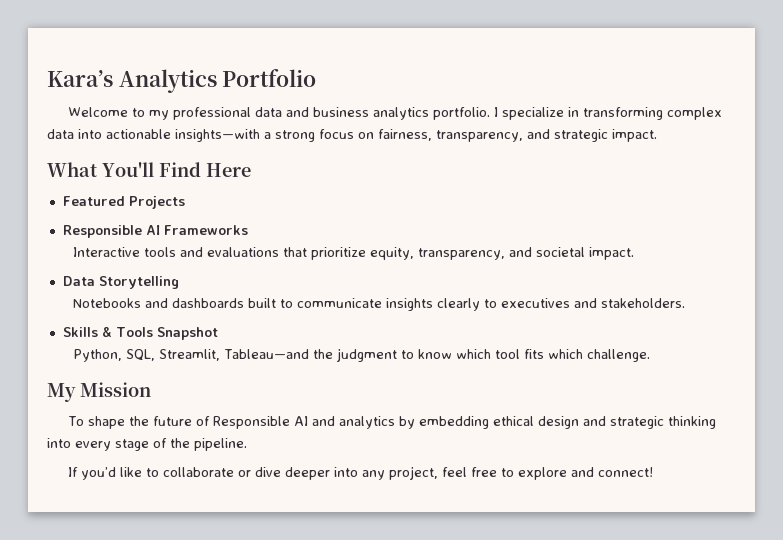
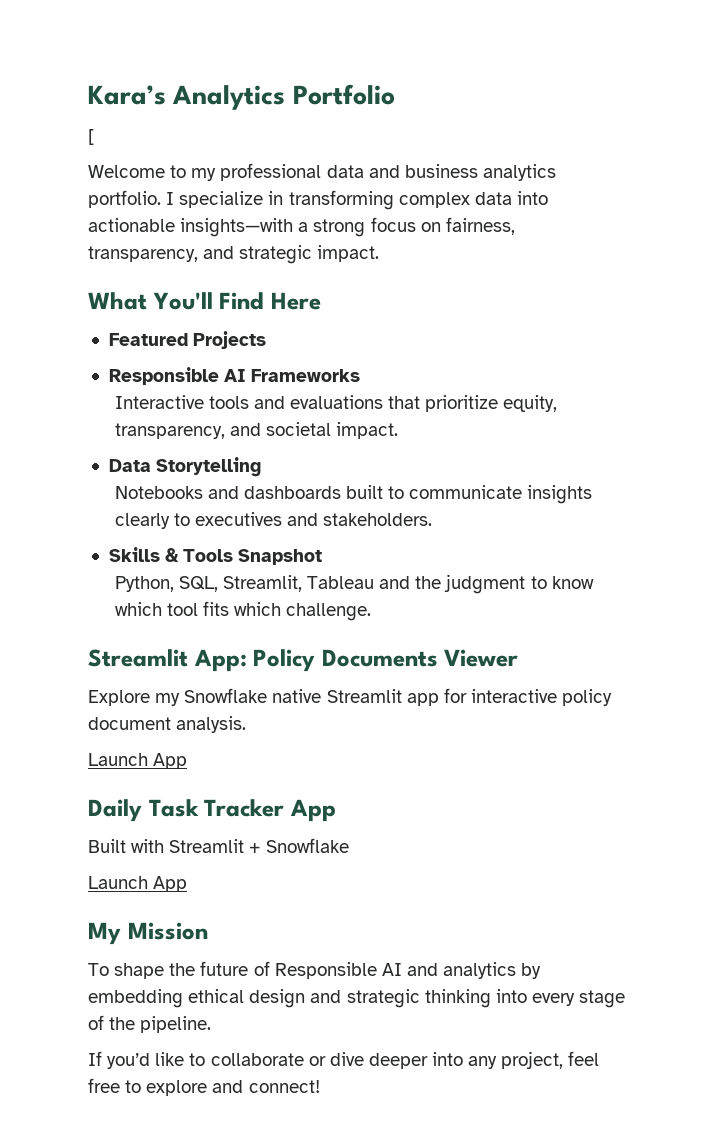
+ [
- Python, SQL, Streamlit, Tableau—and the judgment to know which tool fits which challenge.
+ Python, SQL, Streamlit, Tableau and the judgment to know which tool fits which challenge.
+ Streamlit App: Policy Documents Viewer
+ Explore my Snowflake native Streamlit app for interactive policy document analysis.
+ Launch App
+ Daily Task Tracker App
+ Built with Streamlit + Snowflake
+ Launch App

